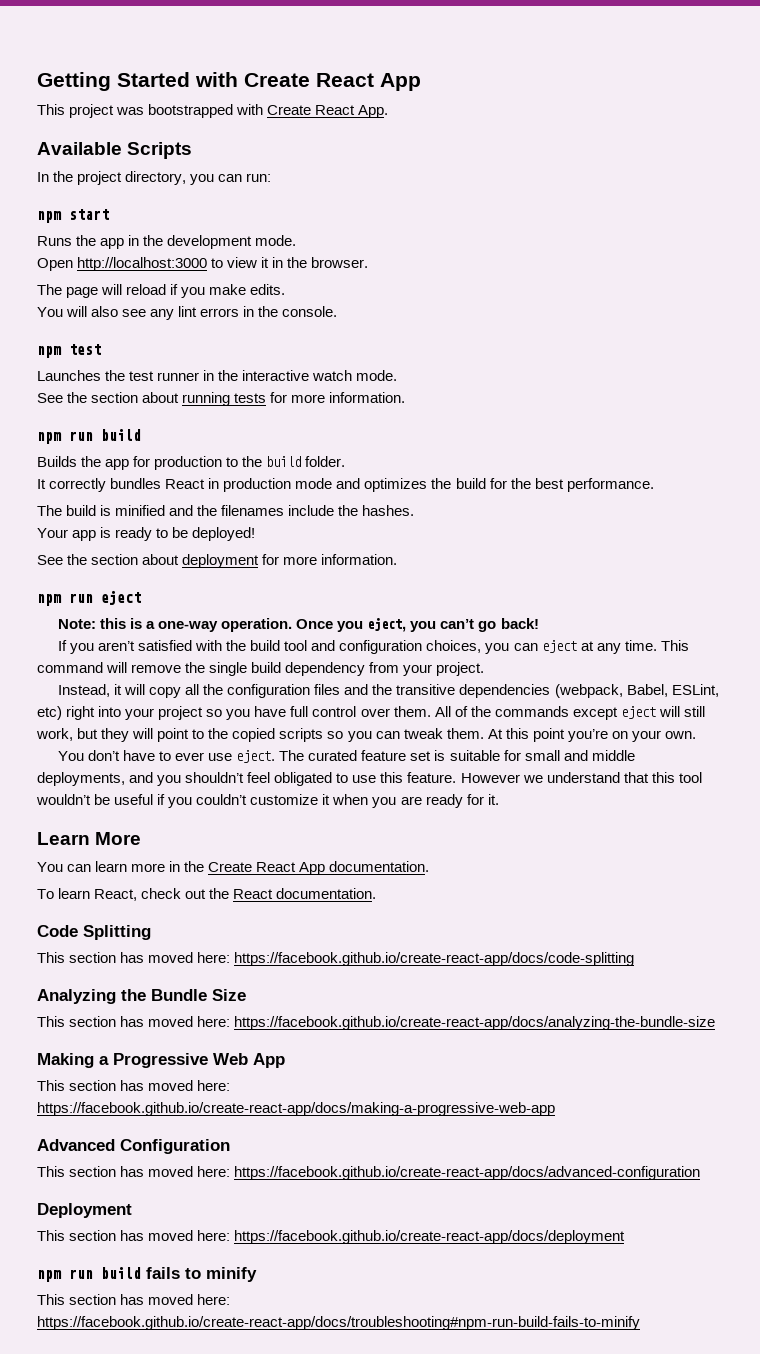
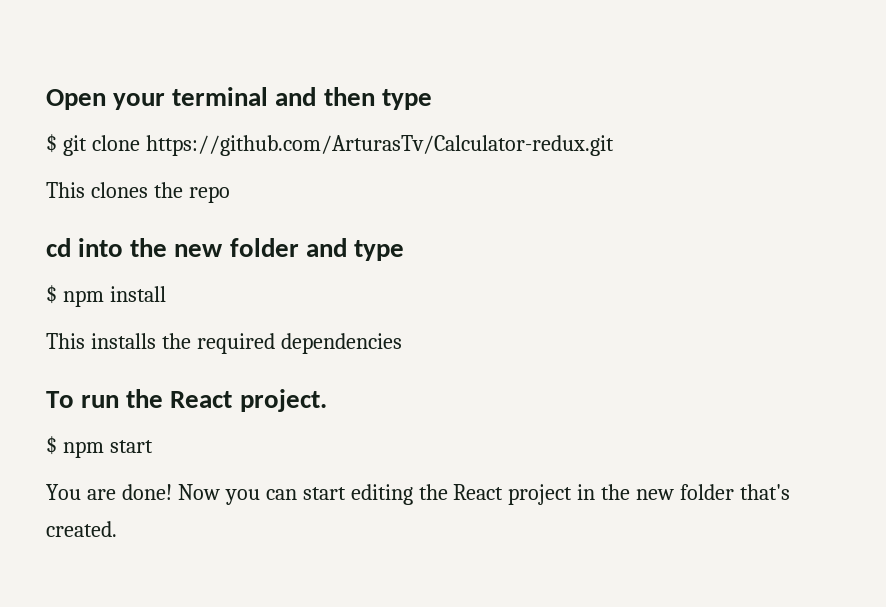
- Getting Started with Create React App
- This project was bootstrapped with Create React App.
- Available Scripts
- In the project directory, you can run:
- npm start
- Runs the app in the development mode.
- Open http://localhost:3000 to view it in the browser.
- The page will reload if you make edits.
- You will also see any lint errors in the console.
- npm test
- Launches the test runner in the interactive watch mode.
- See the section about running tests for more information.
- npm run build
- Builds the app for production to the build folder.
- It correctly bundles React in production mode and optimizes the build for the best performance.
- The build is minified and the filenames include the hashes.
- Your app is ready to be deployed!
- See the section about deployment for more information.
- npm run eject
- Note: this is a one-way operation. Once you eject, you can’t go back!
- If you aren’t satisfied with the build tool and configuration choices, you can eject at any time. This command will remove the single build dependency from your project.
- Instead, it will copy all the configuration files and the transitive dependencies (webpack, Babel, ESLint, etc) right into your project so you have full control over them. All of the commands except eject will still work, but they will point to the copied scripts so you can tweak them. At this point you’re on your own.
- You don’t have to ever use eject. The curated feature set is suitable for small and middle deployments, and you shouldn’t feel obligated to use this feature. However we understand that this tool wouldn’t be useful if you couldn’t customize it when you are ready for it.
- Learn More
- You can learn more in the Create React App documentation.
- To learn React, check out the React documentation.
- Code Splitting
- This section has moved here: https://facebook.github.io/create-react-app/docs/code-splitting
- Analyzing the Bundle Size
- This section has moved here: https://facebook.github.io/create-react-app/docs/analyzing-the-bundle-size
- Making a Progressive Web App
- This section has moved here: https://facebook.github.io/create-react-app/docs/making-a-progressive-web-app
- Advanced Configuration
- This section has moved here: https://facebook.github.io/create-react-app/docs/advanced-configuration
- Deployment
- This section has moved here: https://facebook.github.io/create-react-app/docs/deployment
- npm run build fails to minify
- This section has moved here: https://facebook.github.io/create-react-app/docs/troubleshooting#npm-run-build-fails-to-minify
+ Open your terminal and then type
+ $ git clone https://github.com/ArturasTv/Calculator-redux.git
+ This clones the repo
+ cd into the new folder and type
+ $ npm install
+ This installs the required dependencies
+ To run the React project.
+ $ npm start
+ You are done! Now you can start editing the React project in the new folder that's created.

